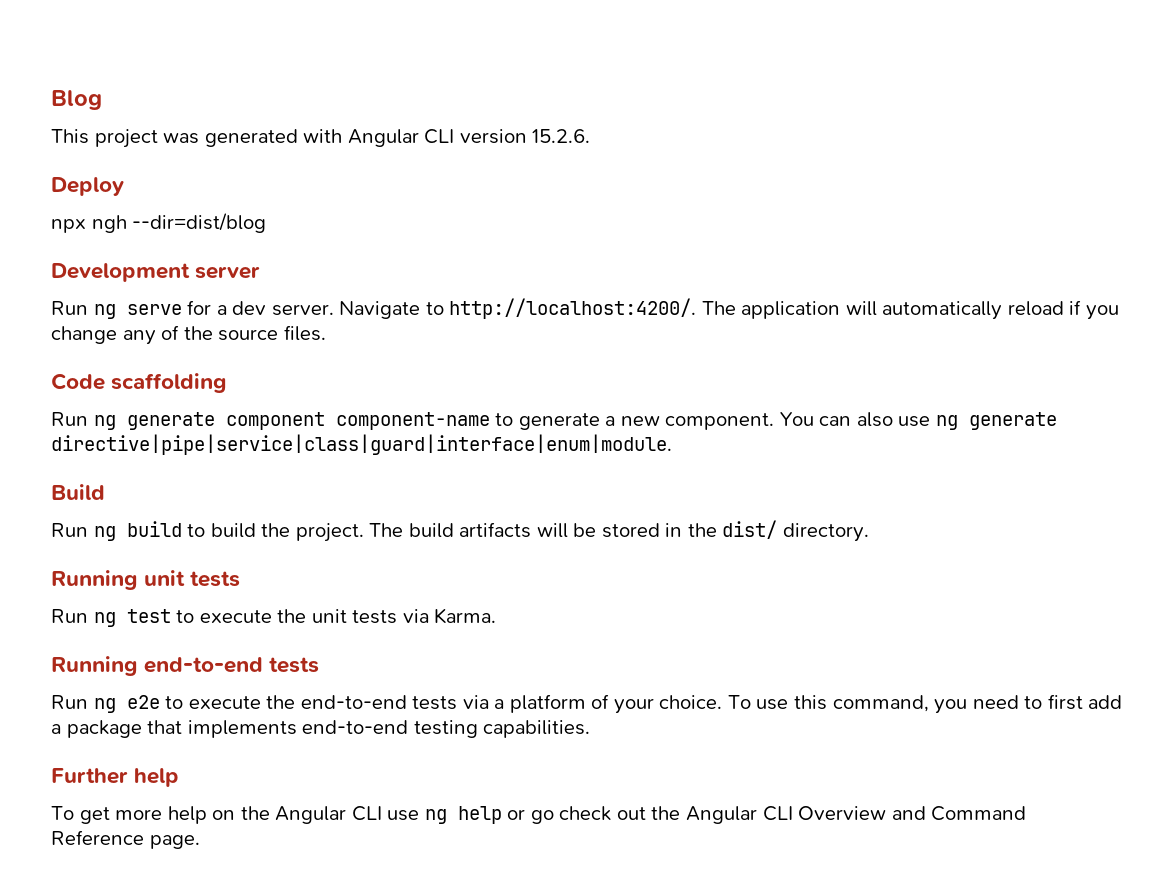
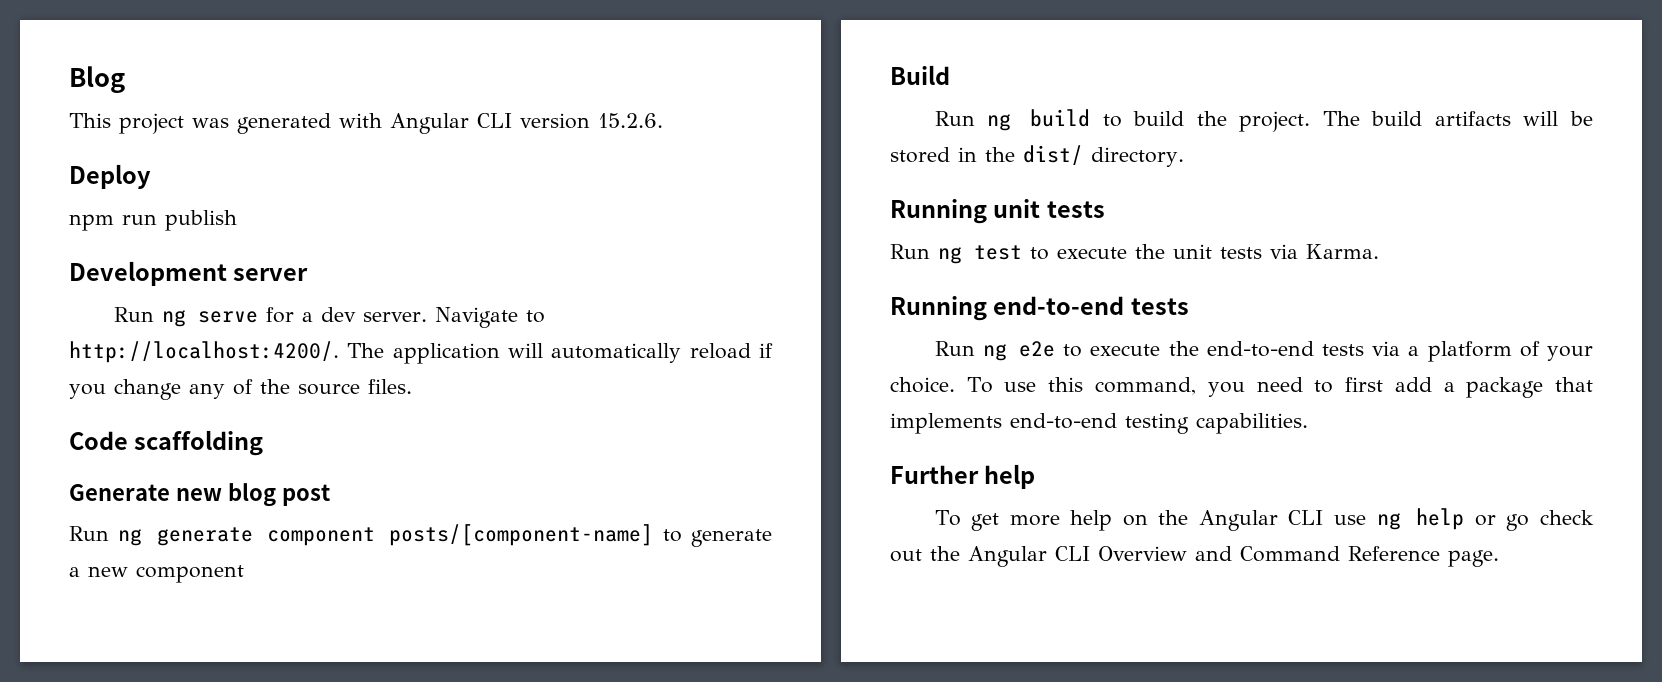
- npx ngh --dir=dist/blog
+ npm run publish
+ Generate new blog post
- Run ng generate component component-name to generate a new component. You can also use ng generate directive|pipe|service|class|guard|interface|enum|module.
+ Run ng generate component posts/[component-name] to generate a new component

